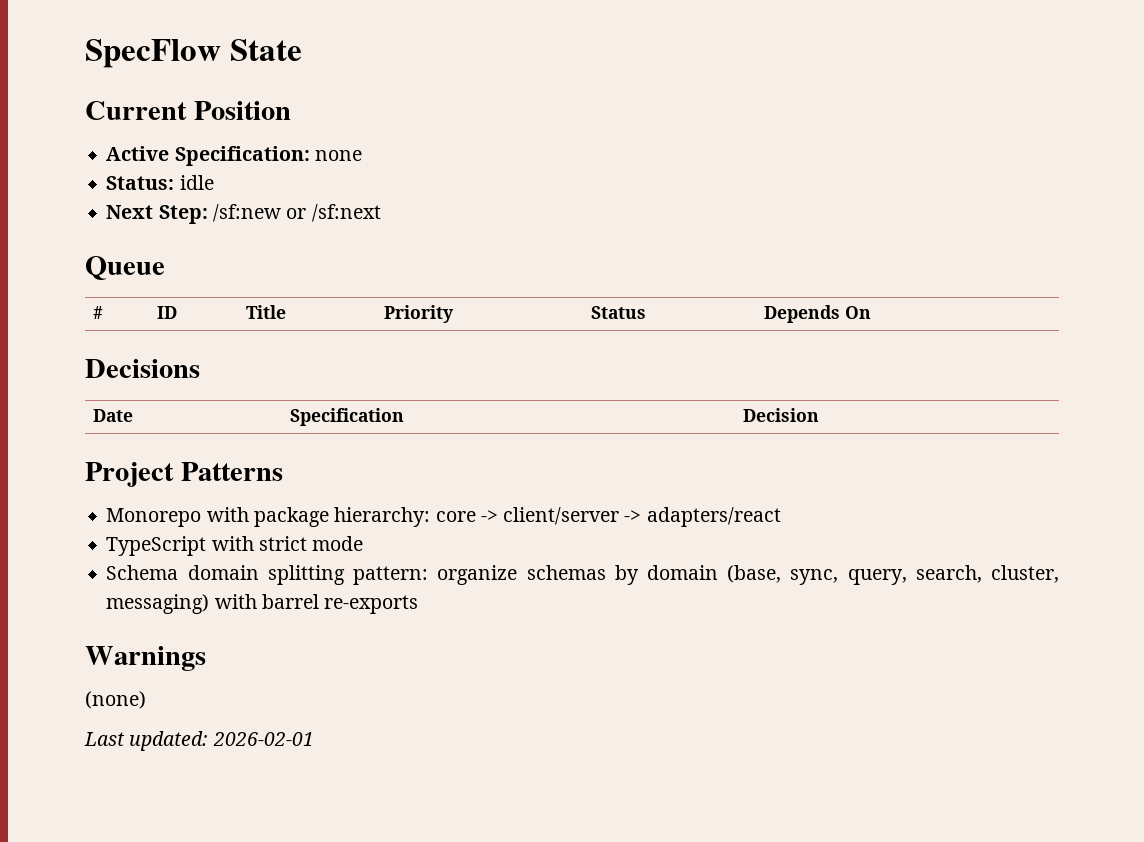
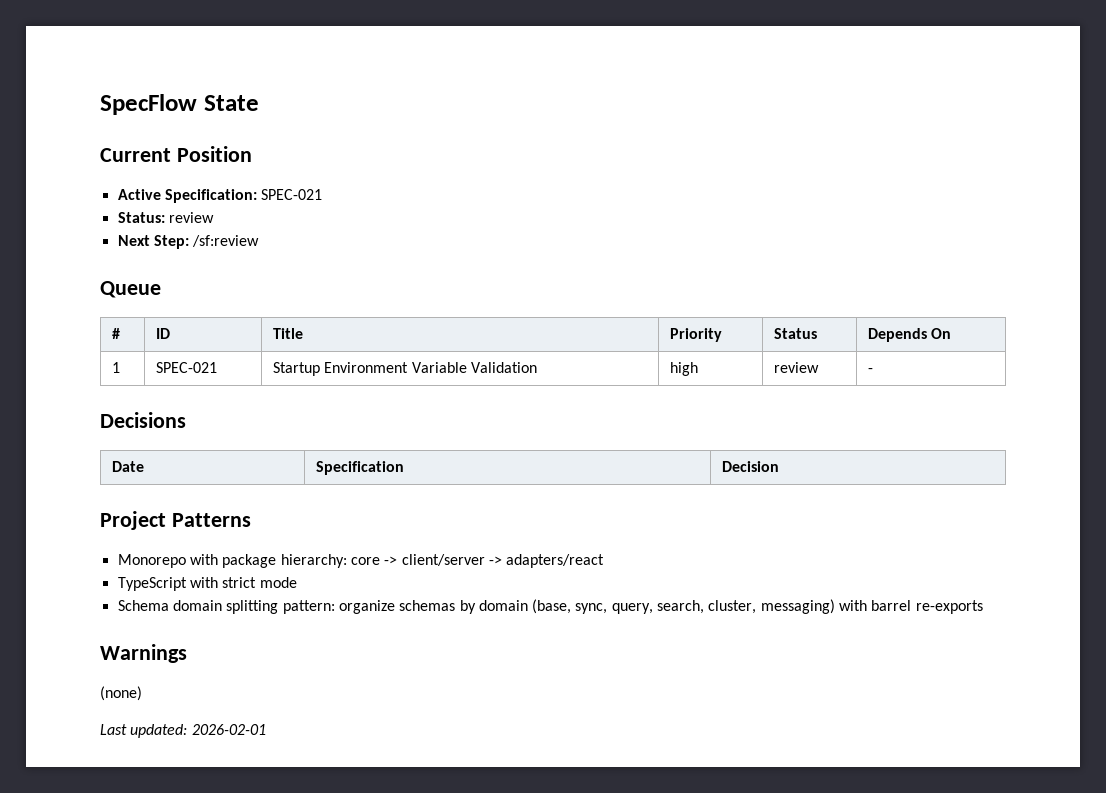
- Active Specification: none
+ Active Specification: SPEC-021
- Status: idle
+ Status: review
- Next Step: /sf:new or /sf:next
+ Next Step: /sf:review
+ 1 | SPEC-021 | Startup Environment Variable Validation | high | review | -

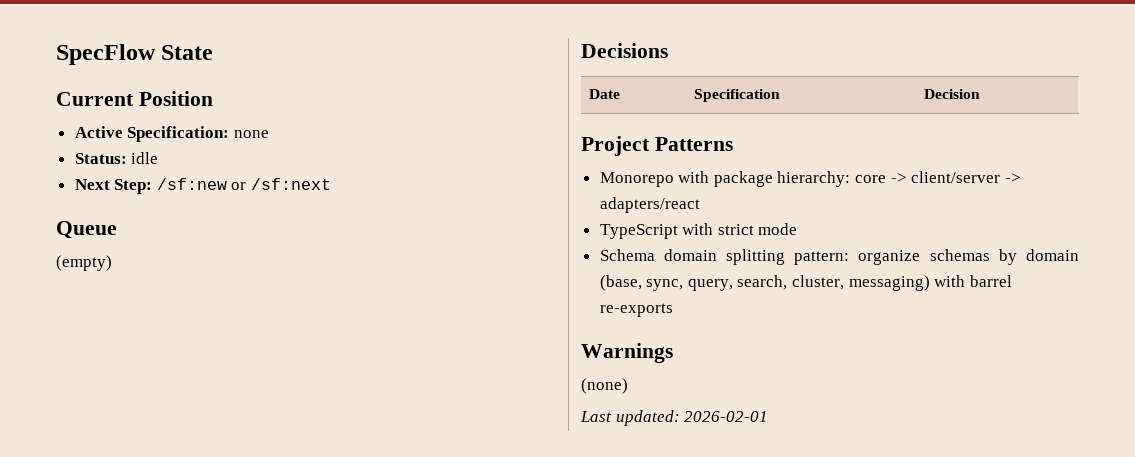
- Active Specification: SPEC-021
+ Active Specification: none
- Status: review
+ Status: idle
- Next Step: /sf:review
+ Next Step: /sf:new or /sf:next
  Queue
- # | ID | Title | Priority | Status | Depends On
- 1 | SPEC-021 | Startup Environment Variable Validation | high | review | -
+ (empty)

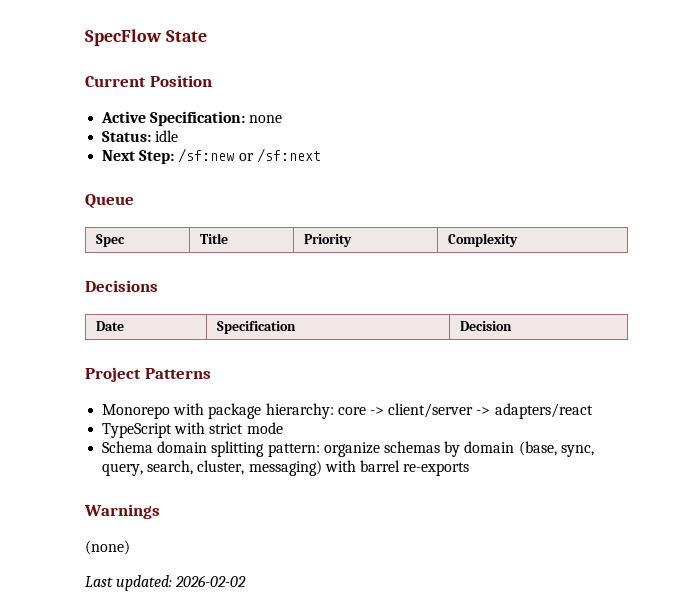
- (empty)
+ Spec | Title | Priority | Complexity
- Last updated: 2026-02-01
+ Last updated: 2026-02-02

